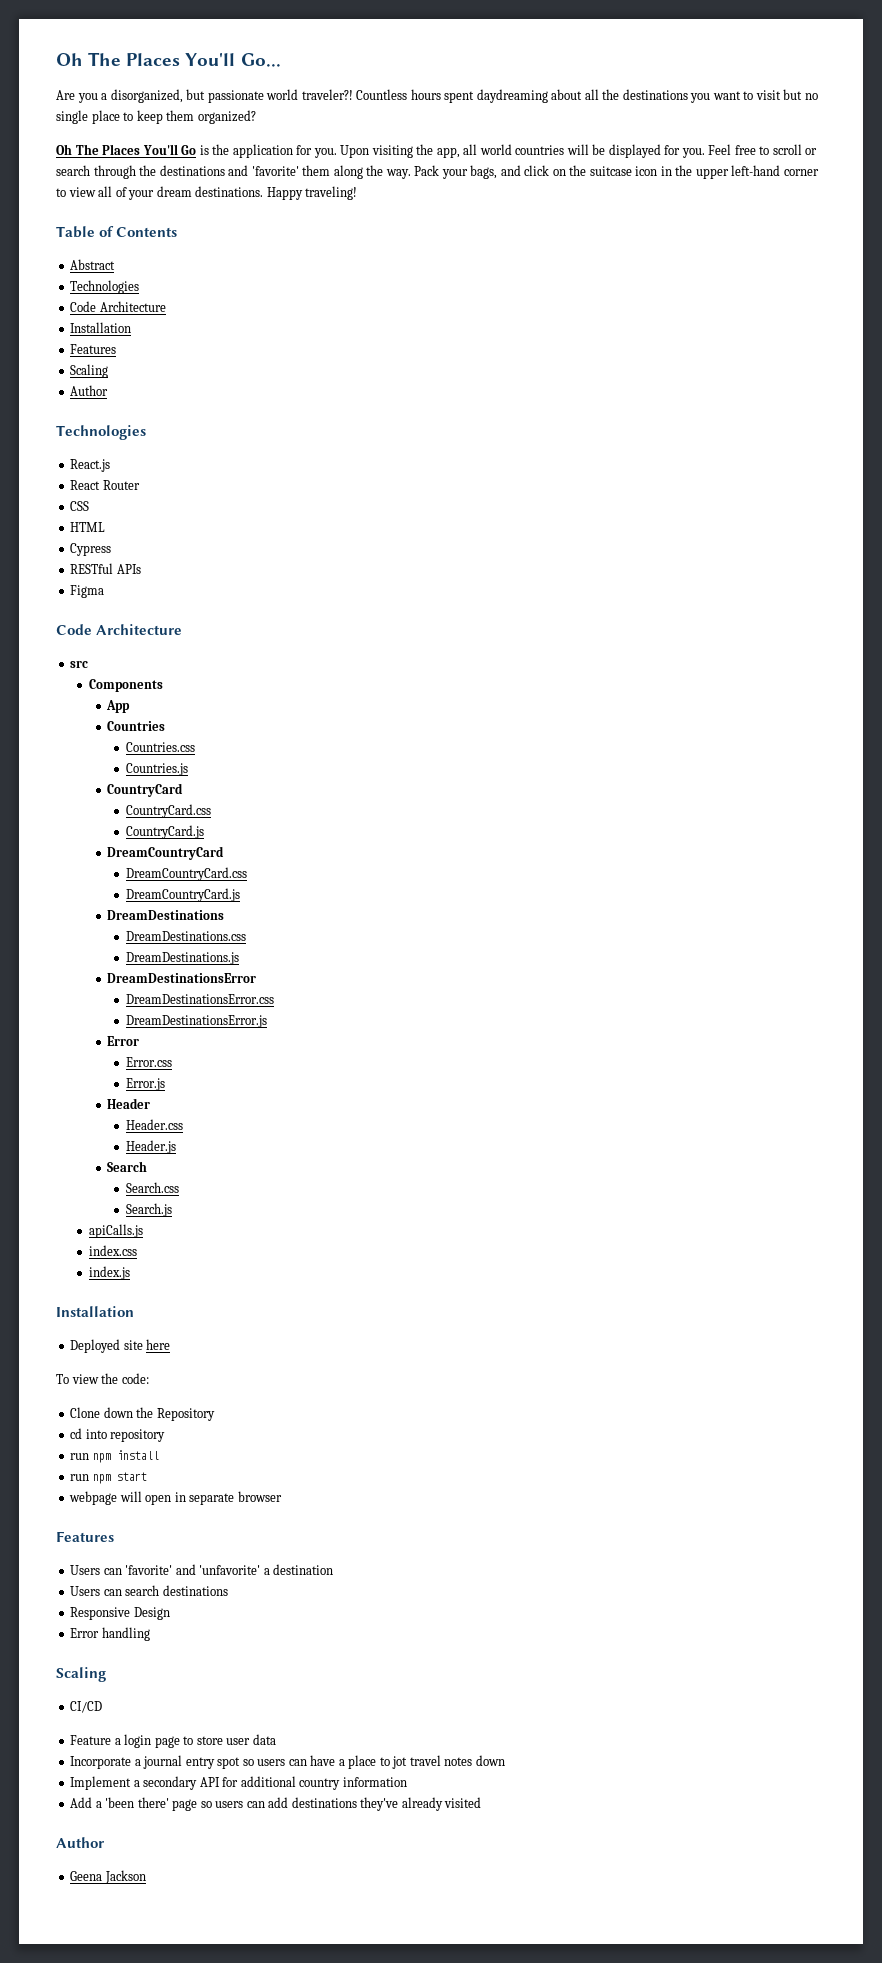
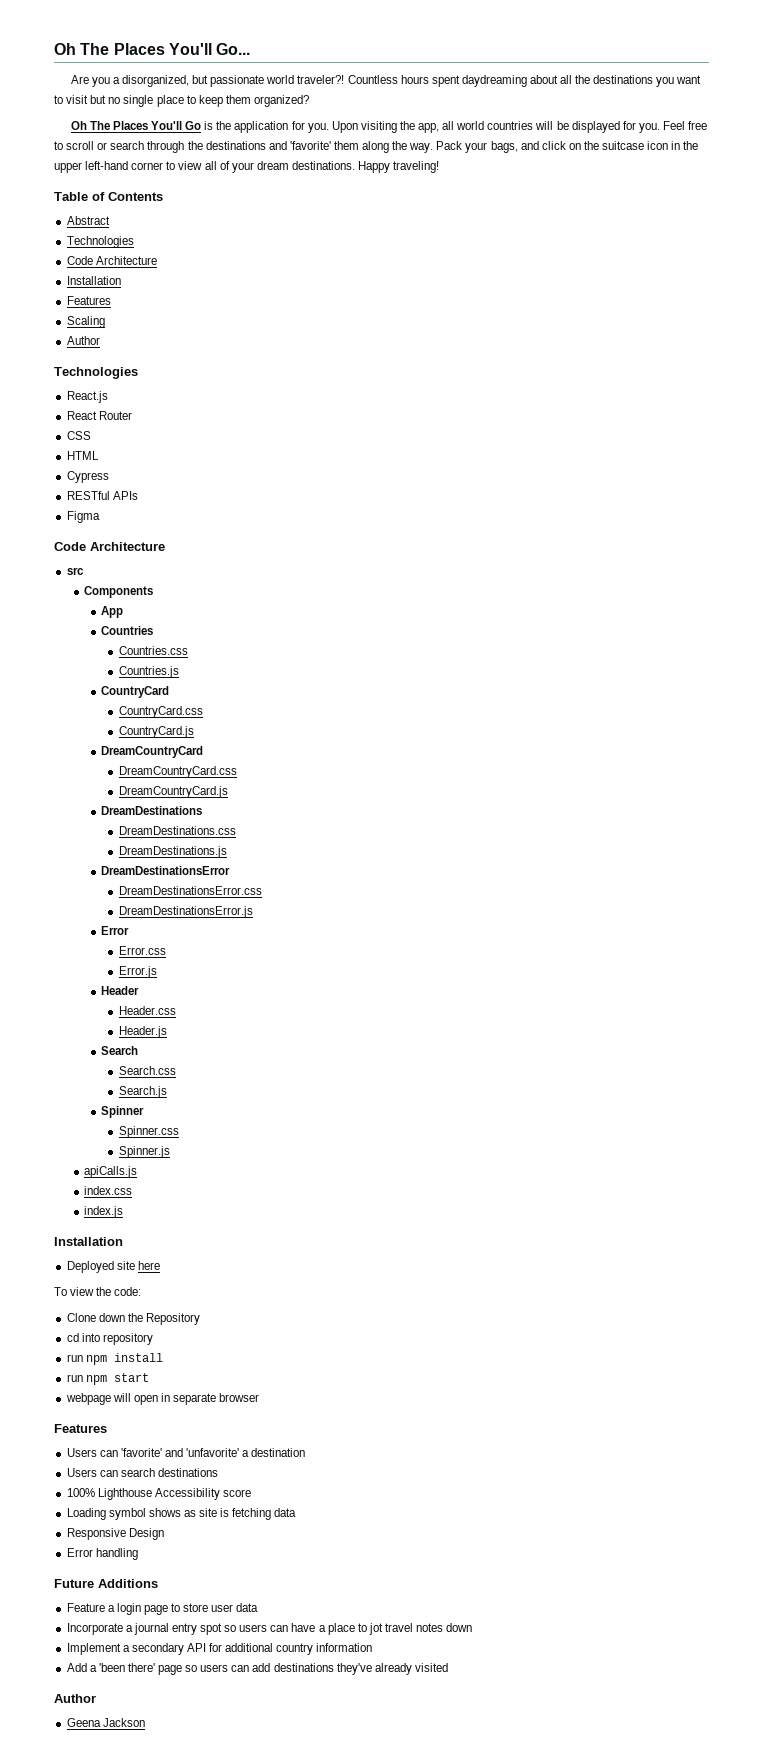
+ Spinner
+ Spinner.css
+ Spinner.js
+ 100% Lighthouse Accessibility score
+ Loading symbol shows as site is fetching data
  Error handling
- Scaling
- CI/CD
+ Future Additions

